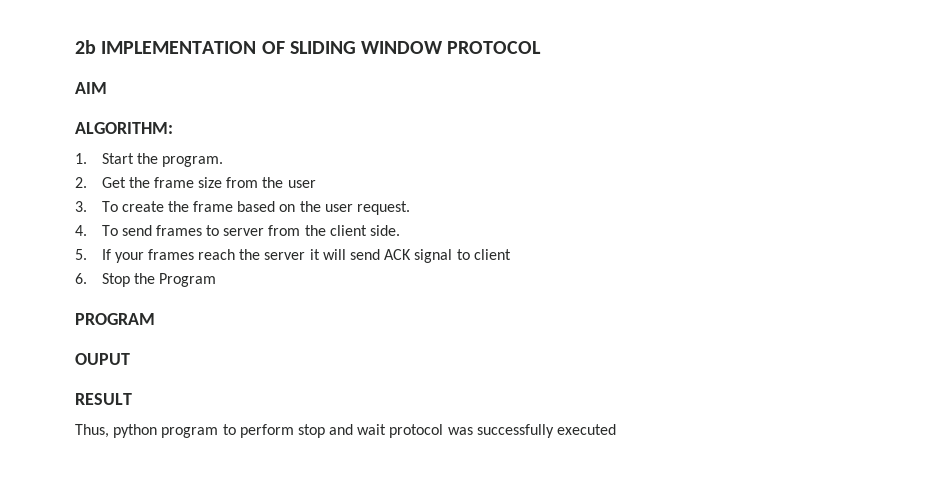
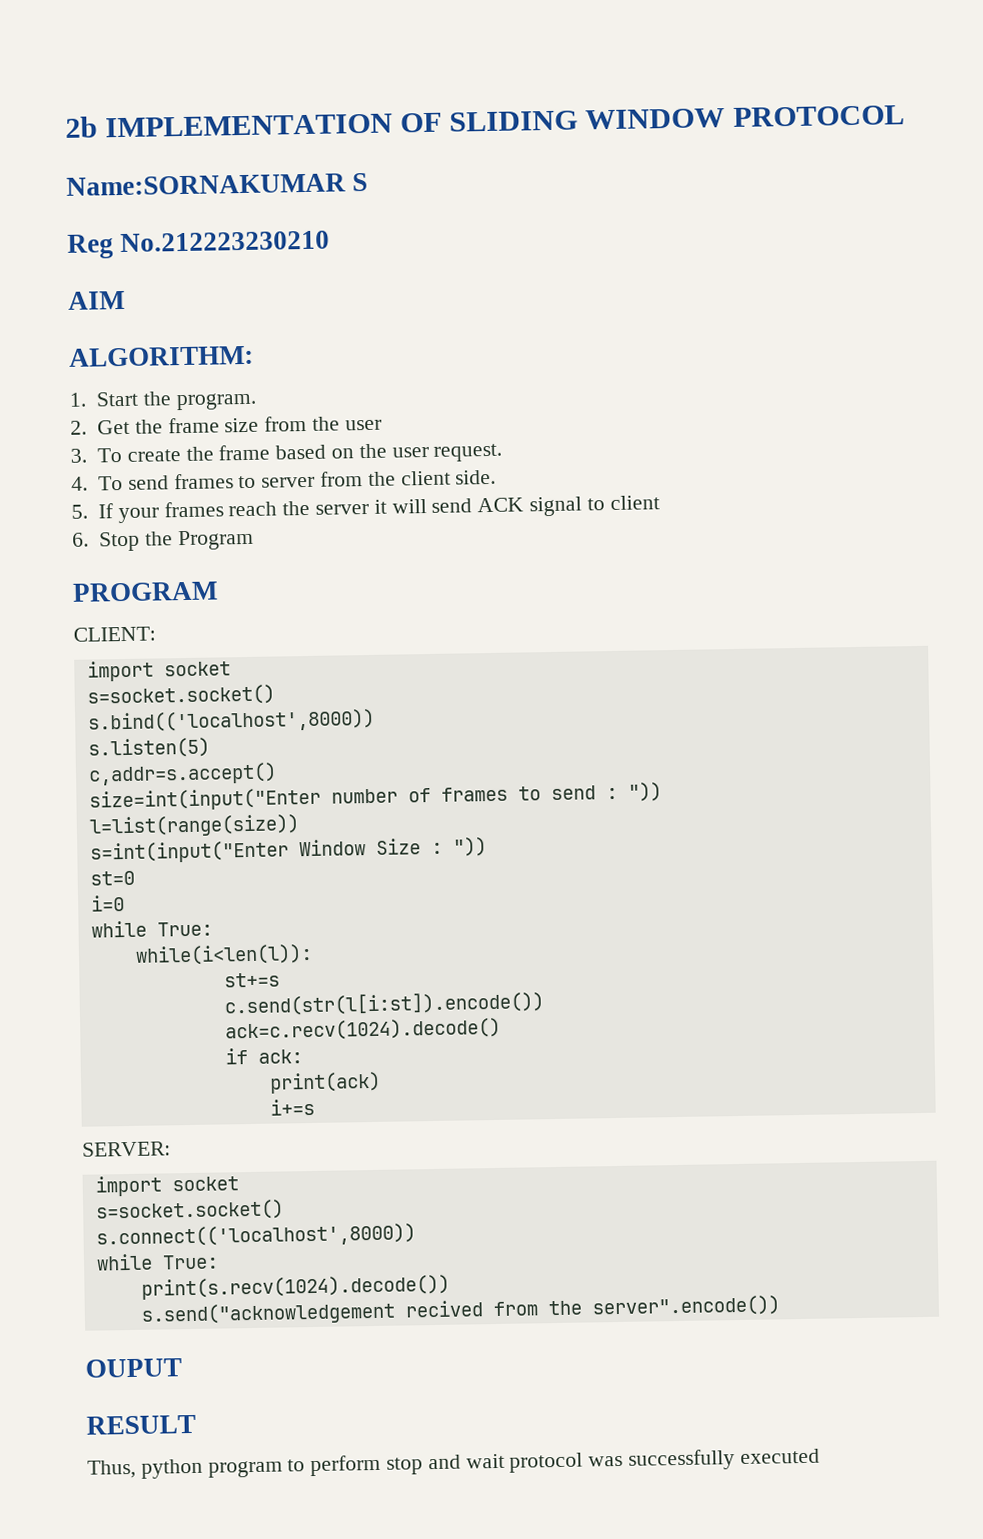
+ Name:SORNAKUMAR S
+ Reg No.212223230210
+ CLIENT:
+ import socket
+ s=socket.socket()
+ s.bind(('localhost',8000))
+ s.listen(5)
+ c,addr=s.accept()
+ size=int(input("Enter number of frames to send : "))
+ l=list(range(size))
+ s=int(input("Enter Window Size : "))
+ st=0
+ i=0
+ while True:
+ while(i<len(l)):
+ st+=s
+ c.send(str(l[i:st]).encode())
+ ack=c.recv(1024).decode()
+ if ack:
+ print(ack)
+ i+=s
+ SERVER:
+ import socket
+ s=socket.socket()
+ s.connect(('localhost',8000))
+ while True:
+ print(s.recv(1024).decode())
+ s.send("acknowledgement recived from the server".encode())

